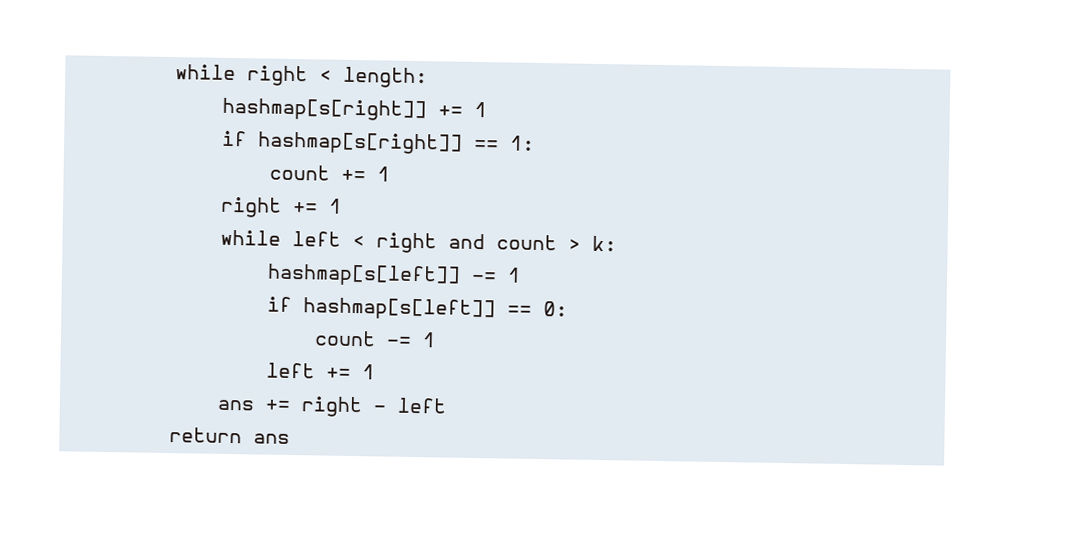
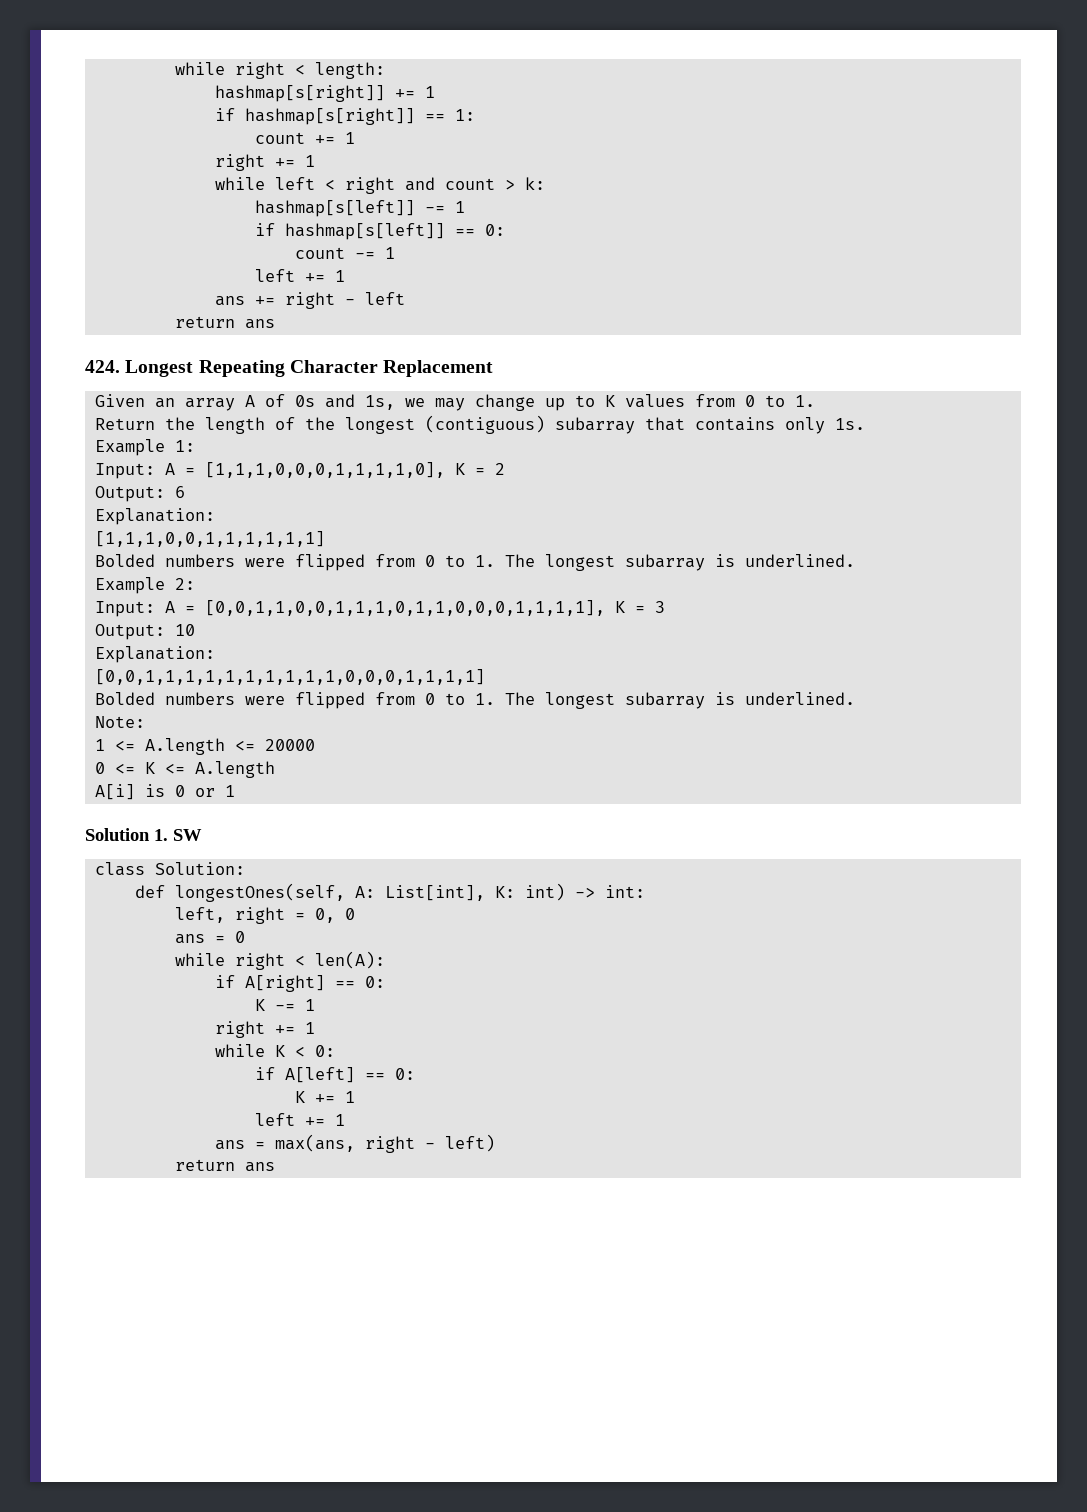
+ 424. Longest Repeating Character Replacement
+ Given an array A of 0s and 1s, we may change up to K values from 0 to 1.
+ Return the length of the longest (contiguous) subarray that contains only 1s.
+ Example 1:
+ Input: A = [1,1,1,0,0,0,1,1,1,1,0], K = 2
+ Output: 6
+ Explanation:
+ [1,1,1,0,0,1,1,1,1,1,1]
+ Bolded numbers were flipped from 0 to 1. The longest subarray is underlined.
+ Example 2:
+ Input: A = [0,0,1,1,0,0,1,1,1,0,1,1,0,0,0,1,1,1,1], K = 3
+ Output: 10
+ Explanation:
+ [0,0,1,1,1,1,1,1,1,1,1,1,0,0,0,1,1,1,1]
+ Bolded numbers were flipped from 0 to 1. The longest subarray is underlined.
+ Note:
+ 1 <= A.length <= 20000
+ 0 <= K <= A.length
+ A[i] is 0 or 1
+ Solution 1. SW
+ class Solution:
+ def longestOnes(self, A: List[int], K: int) -> int:
+ left, right = 0, 0
+ ans = 0
+ while right < len(A):
+ if A[right] == 0:
+ K -= 1
+ right += 1
+ while K < 0:
+ if A[left] == 0:
+ K += 1
+ left += 1
+ ans = max(ans, right - left)
+ return ans

